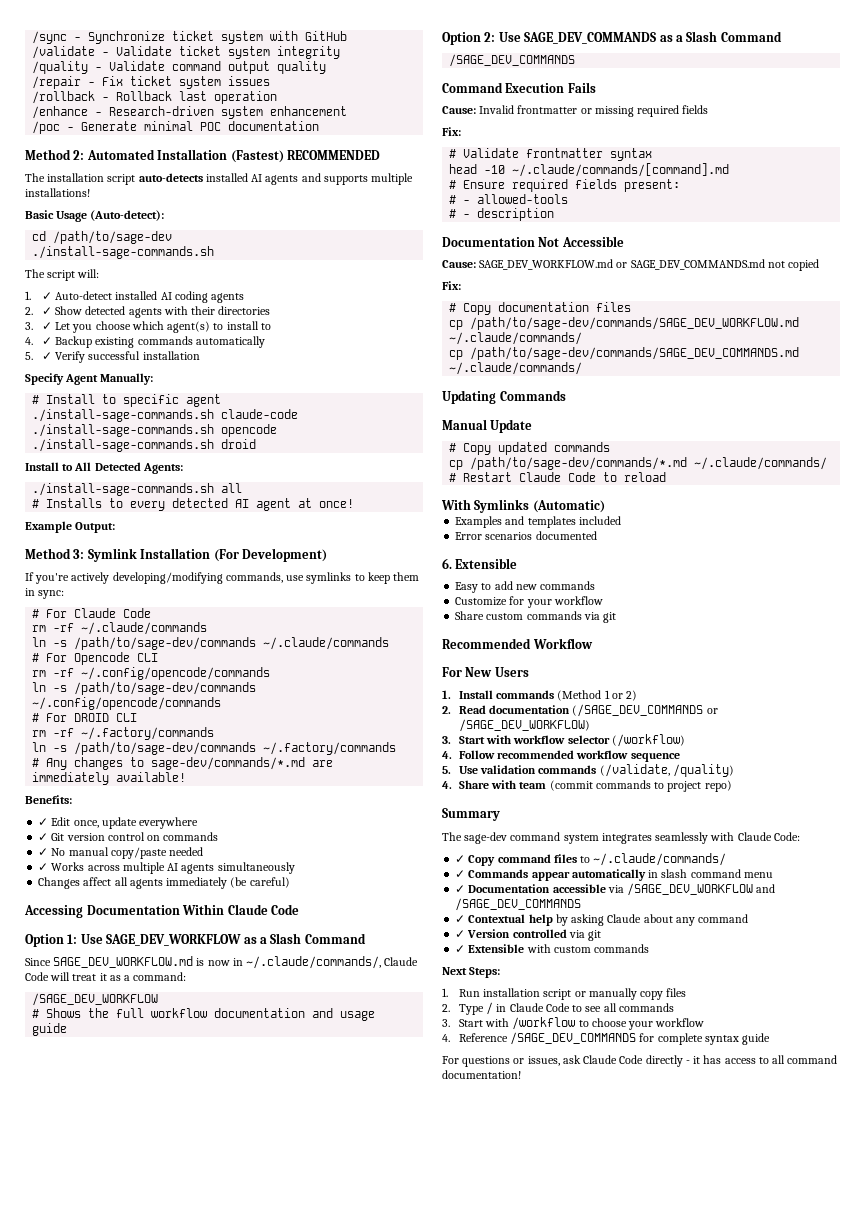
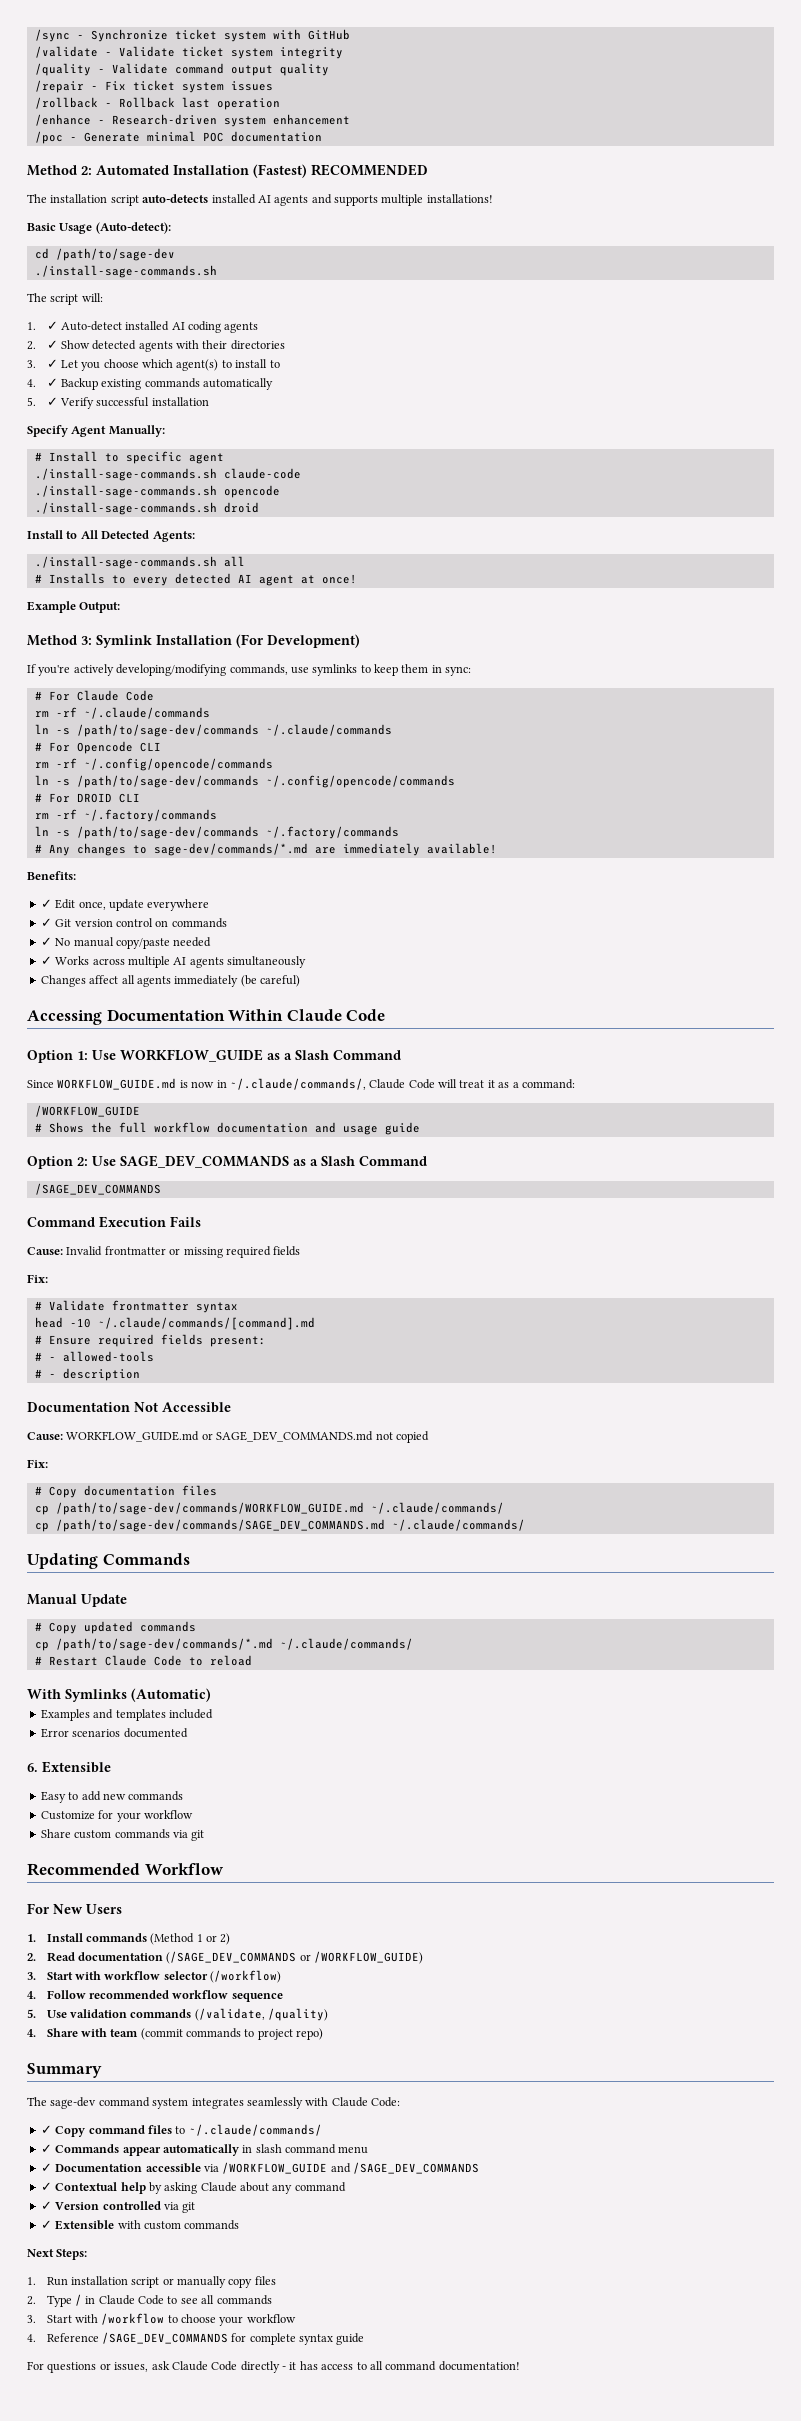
- Option 1: Use SAGE_DEV_WORKFLOW as a Slash Command
+ Option 1: Use WORKFLOW_GUIDE as a Slash Command
- Since SAGE_DEV_WORKFLOW.md is now in ~/.claude/commands/, Claude Code will treat it as a command:
- /SAGE_DEV_WORKFLOW
+ Since WORKFLOW_GUIDE.md is now in ~/.claude/commands/, Claude Code will treat it as a command:
+ /WORKFLOW_GUIDE
- Cause: SAGE_DEV_WORKFLOW.md or SAGE_DEV_COMMANDS.md not copied
+ Cause: WORKFLOW_GUIDE.md or SAGE_DEV_COMMANDS.md not copied
- cp /path/to/sage-dev/commands/SAGE_DEV_WORKFLOW.md ~/.claude/commands/
+ cp /path/to/sage-dev/commands/WORKFLOW_GUIDE.md ~/.claude/commands/
- 2. Read documentation (/SAGE_DEV_COMMANDS or /SAGE_DEV_WORKFLOW)
+ 2. Read documentation (/SAGE_DEV_COMMANDS or /WORKFLOW_GUIDE)
- ✓ Documentation accessible via /SAGE_DEV_WORKFLOW and /SAGE_DEV_COMMANDS
+ ✓ Documentation accessible via /WORKFLOW_GUIDE and /SAGE_DEV_COMMANDS

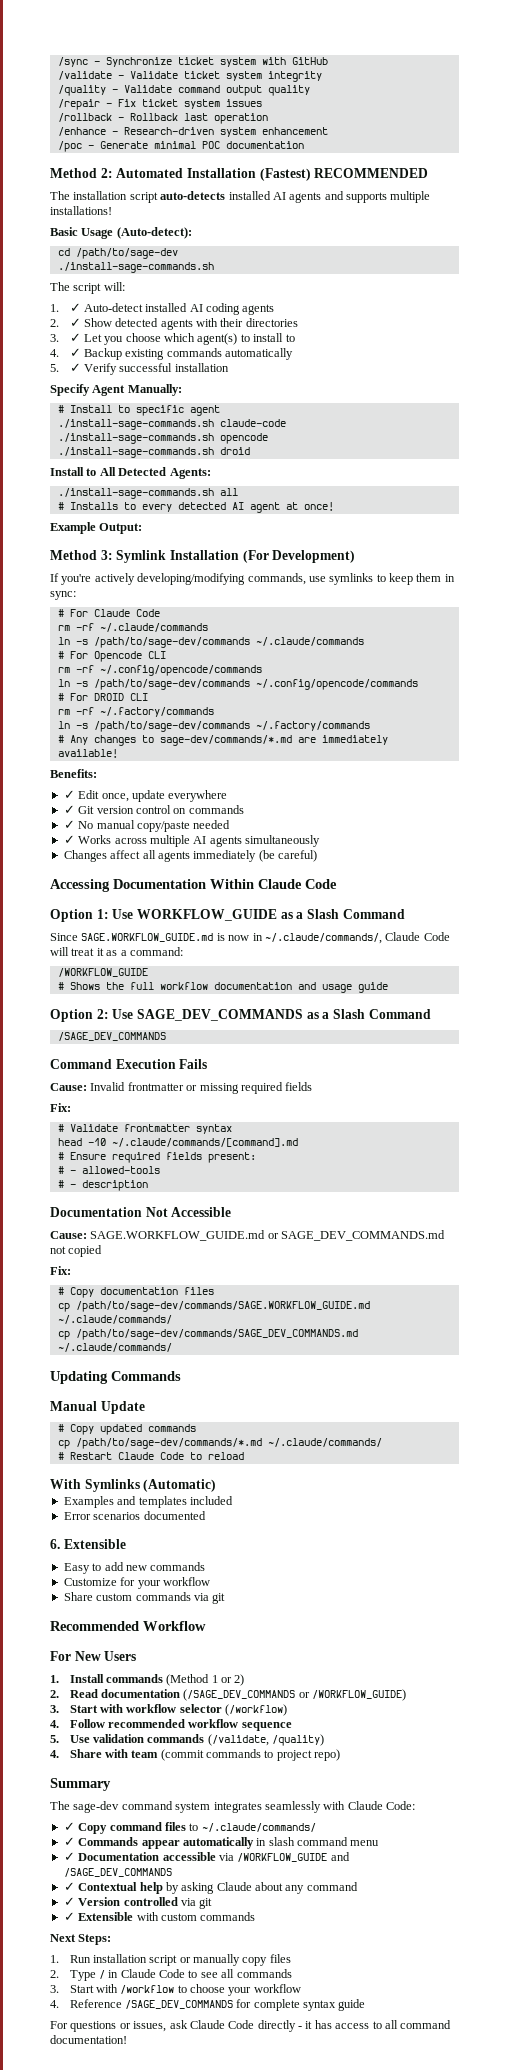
- Since WORKFLOW_GUIDE.md is now in ~/.claude/commands/, Claude Code will treat it as a command:
+ Since SAGE.WORKFLOW_GUIDE.md is now in ~/.claude/commands/, Claude Code will treat it as a command:
- Cause: WORKFLOW_GUIDE.md or SAGE_DEV_COMMANDS.md not copied
+ Cause: SAGE.WORKFLOW_GUIDE.md or SAGE_DEV_COMMANDS.md not copied
- cp /path/to/sage-dev/commands/WORKFLOW_GUIDE.md ~/.claude/commands/
+ cp /path/to/sage-dev/commands/SAGE.WORKFLOW_GUIDE.md ~/.claude/commands/

